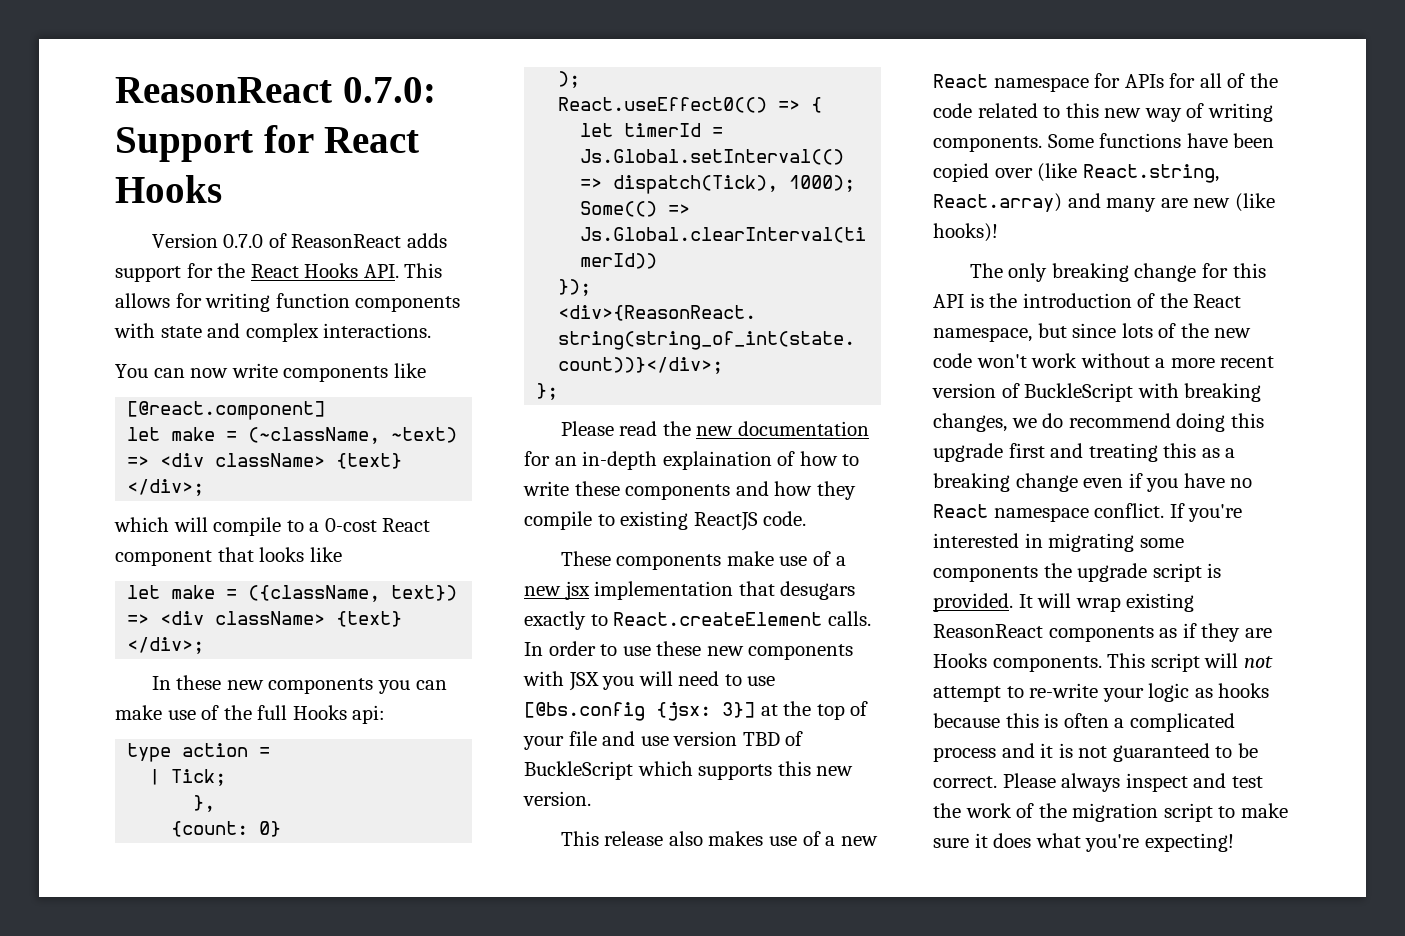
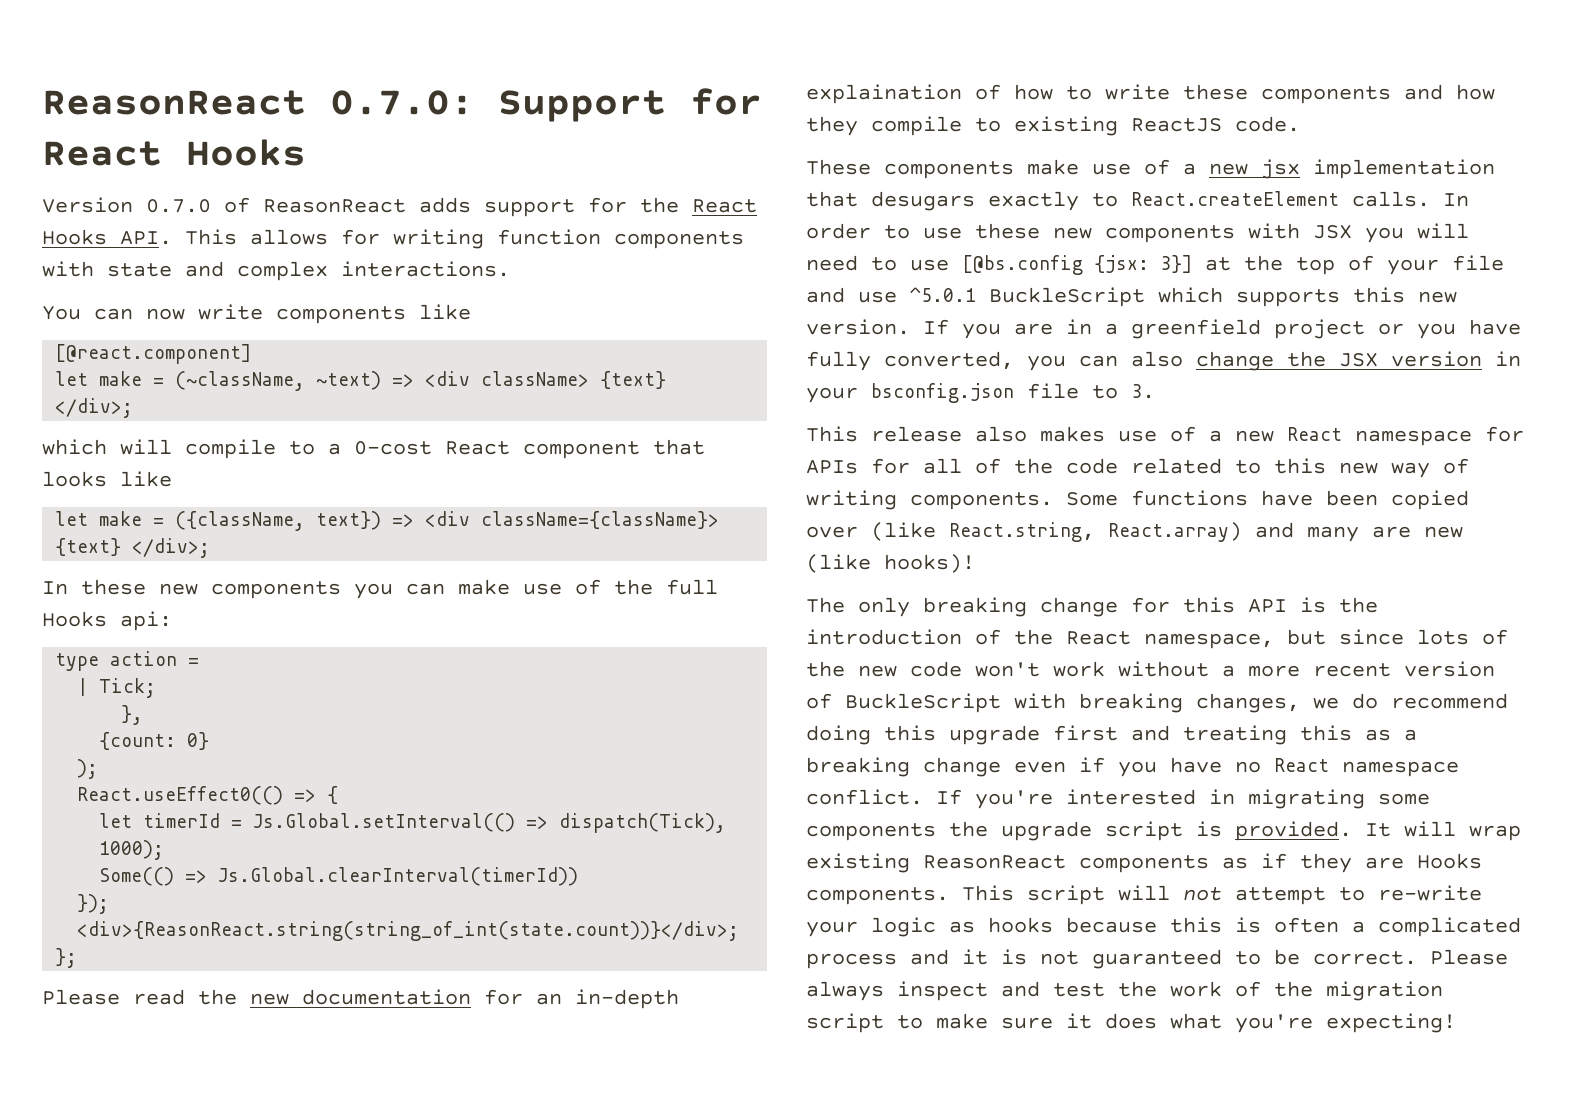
- let make = ({className, text}) => <div className> {text} </div>;
+ let make = ({className, text}) => <div className={className}> {text} </div>;
- In order to use these new components with JSX you will need to use [@bs.config {jsx: 3}] at the top of your file and use version TBD of BuckleScript which supports this new version.
+ In order to use these new components with JSX you will need to use [@bs.config {jsx: 3}] at the top of your file and use ^5.0.1 BuckleScript which supports this new version. If you are in a greenfield project or you have fully converted, you can also change the JSX version in your bsconfig.json file to 3.

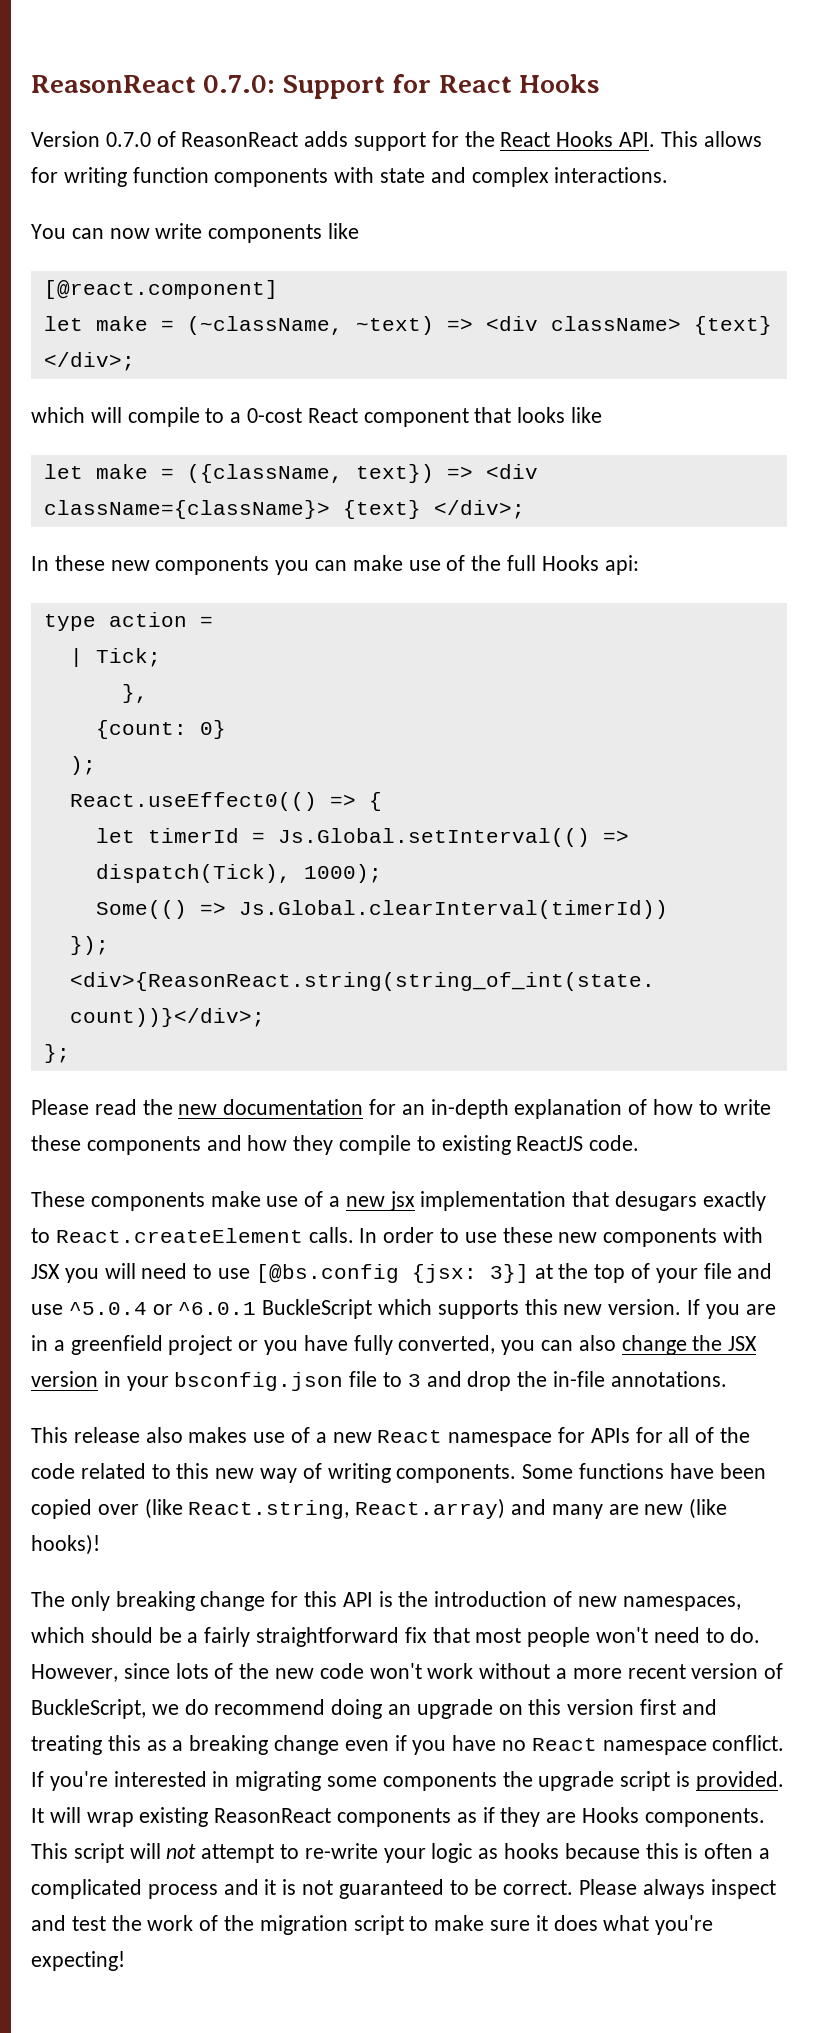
- Please read the new documentation for an in-depth explaination of how to write these components and how they compile to existing ReactJS code.
+ Please read the new documentation for an in-depth explanation of how to write these components and how they compile to existing ReactJS code.
- In order to use these new components with JSX you will need to use [@bs.config {jsx: 3}] at the top of your file and use ^5.0.1 BuckleScript which supports this new version.
+ In order to use these new components with JSX you will need to use [@bs.config {jsx: 3}] at the top of your file and use ^5.0.4 or ^6.0.1 BuckleScript which supports this new version.
- If you are in a greenfield project or you have fully converted, you can also change the JSX version in your bsconfig.json file to 3.
+ If you are in a greenfield project or you have fully converted, you can also change the JSX version in your bsconfig.json file to 3 and drop the in-file annotations.
- The only breaking change for this API is the introduction of the React namespace, but since lots of the new code won't work without a more recent version of BuckleScript with breaking changes, we do recommend doing this upgrade first and treating this as a breaking change even if you have no React namespace conflict.
+ The only breaking change for this API is the introduction of new namespaces, which should be a fairly straightforward fix that most people won't need to do. However, since lots of the new code won't work without a more recent version of BuckleScript, we do recommend doing an upgrade on this version first and treating this as a breaking change even if you have no React namespace conflict.

